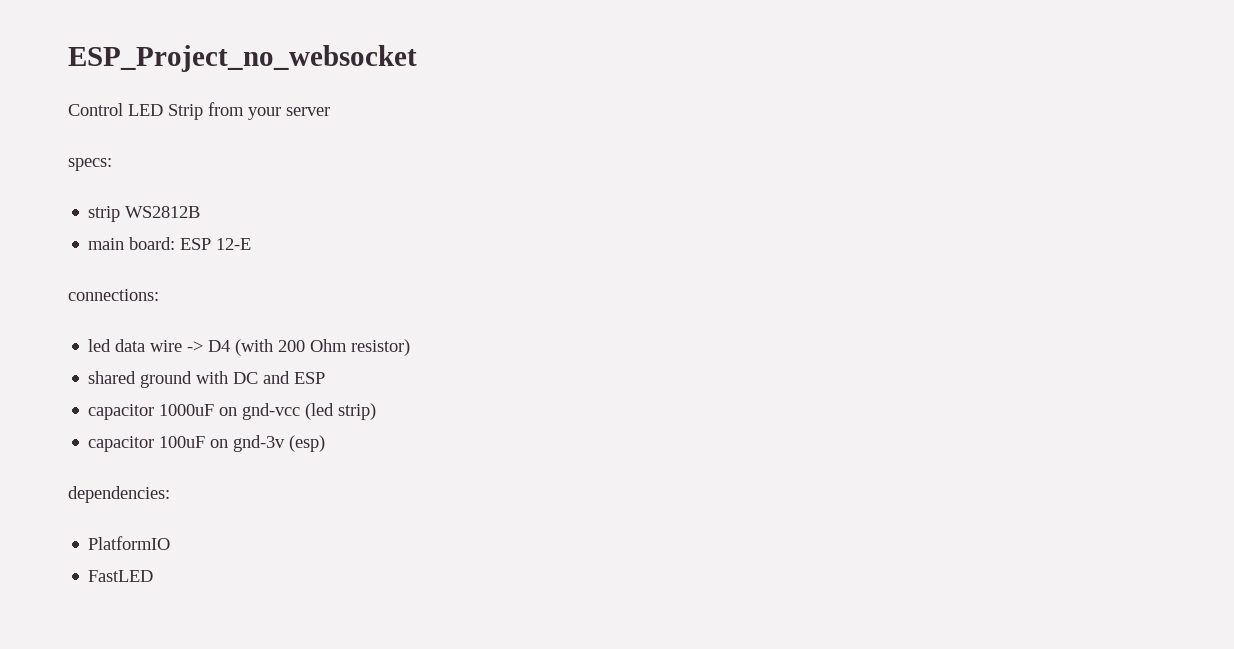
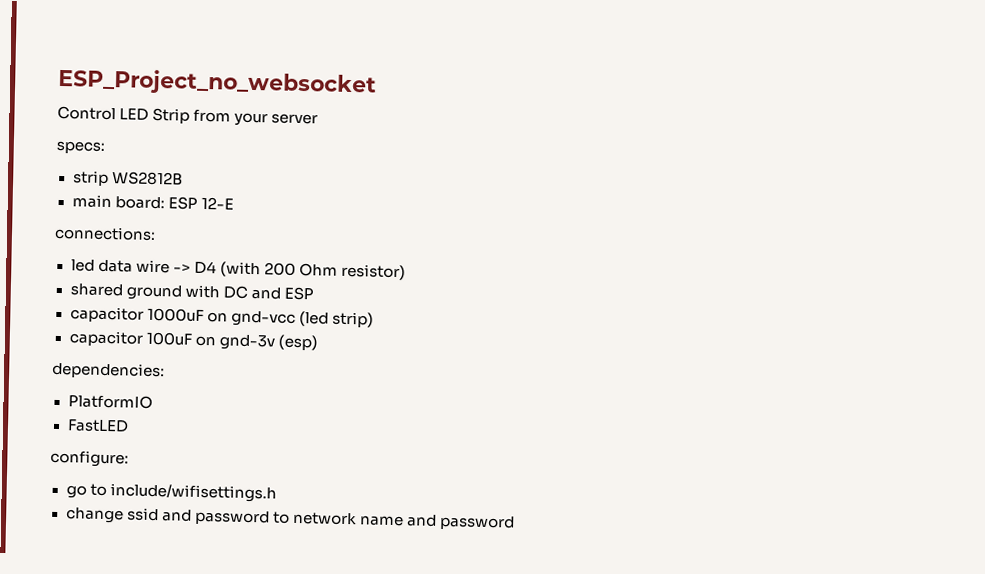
+ configure:
+ go to include/wifisettings.h
+ change ssid and password to network name and password

